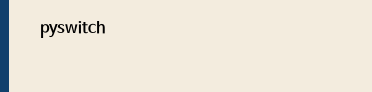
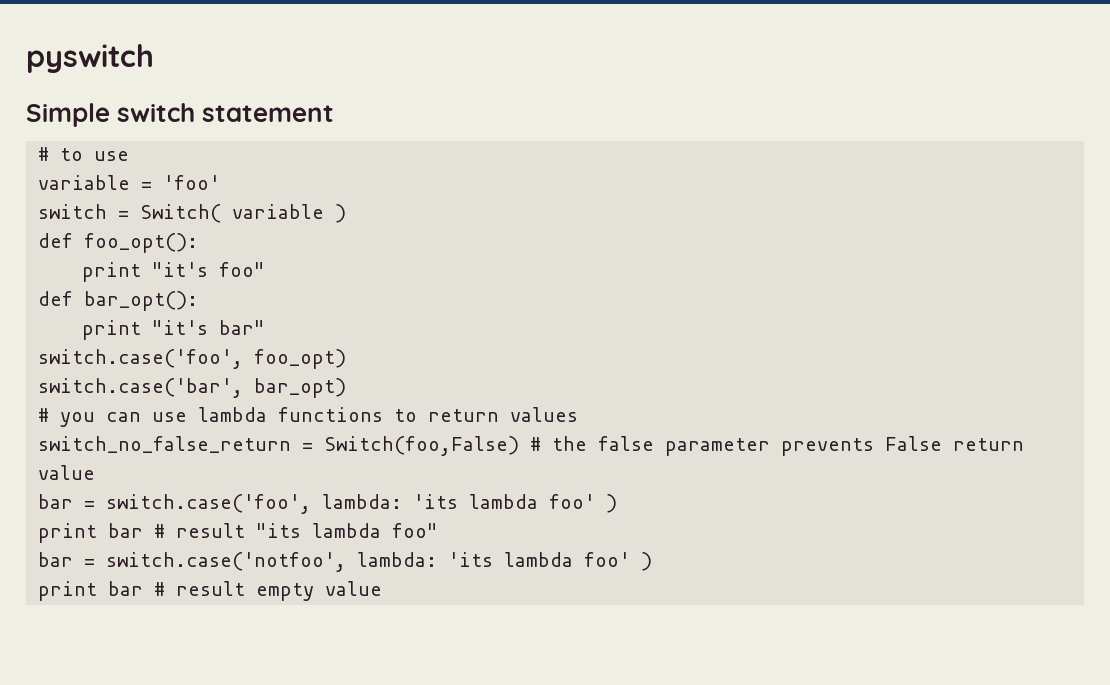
+ Simple switch statement
+ # to use
+ variable = 'foo'
+ switch = Switch( variable )
+ def foo_opt():
+ print "it's foo"
+ def bar_opt():
+ print "it's bar"
+ switch.case('foo', foo_opt)
+ switch.case('bar', bar_opt)
+ # you can use lambda functions to return values
+ switch_no_false_return = Switch(foo,False) # the false parameter prevents False return value
+ bar = switch.case('foo', lambda: 'its lambda foo' )
+ print bar # result "its lambda foo"
+ bar = switch.case('notfoo', lambda: 'its lambda foo' )
+ print bar # result empty value

